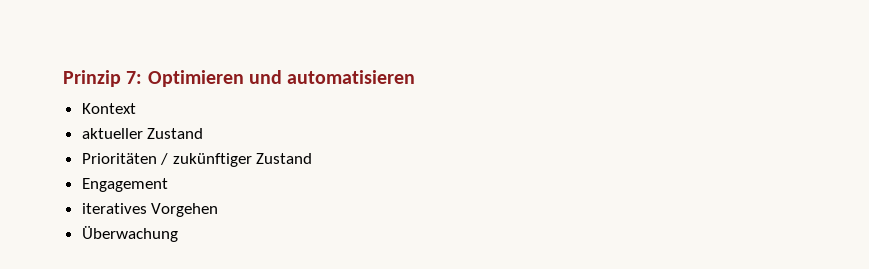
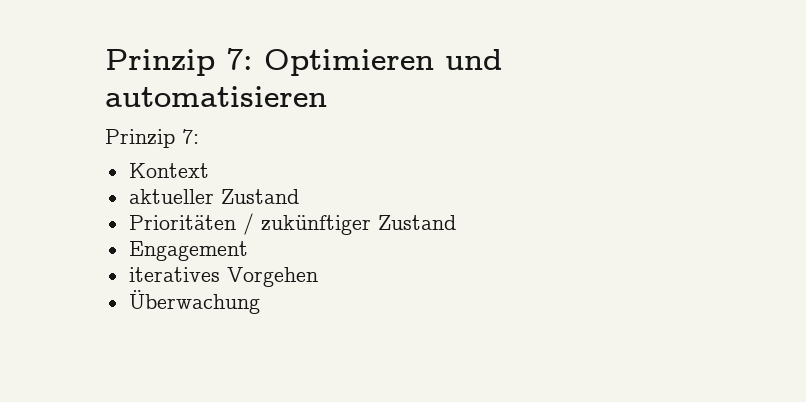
  Prinzip 7: Optimieren und automatisieren
+ Prinzip 7:

